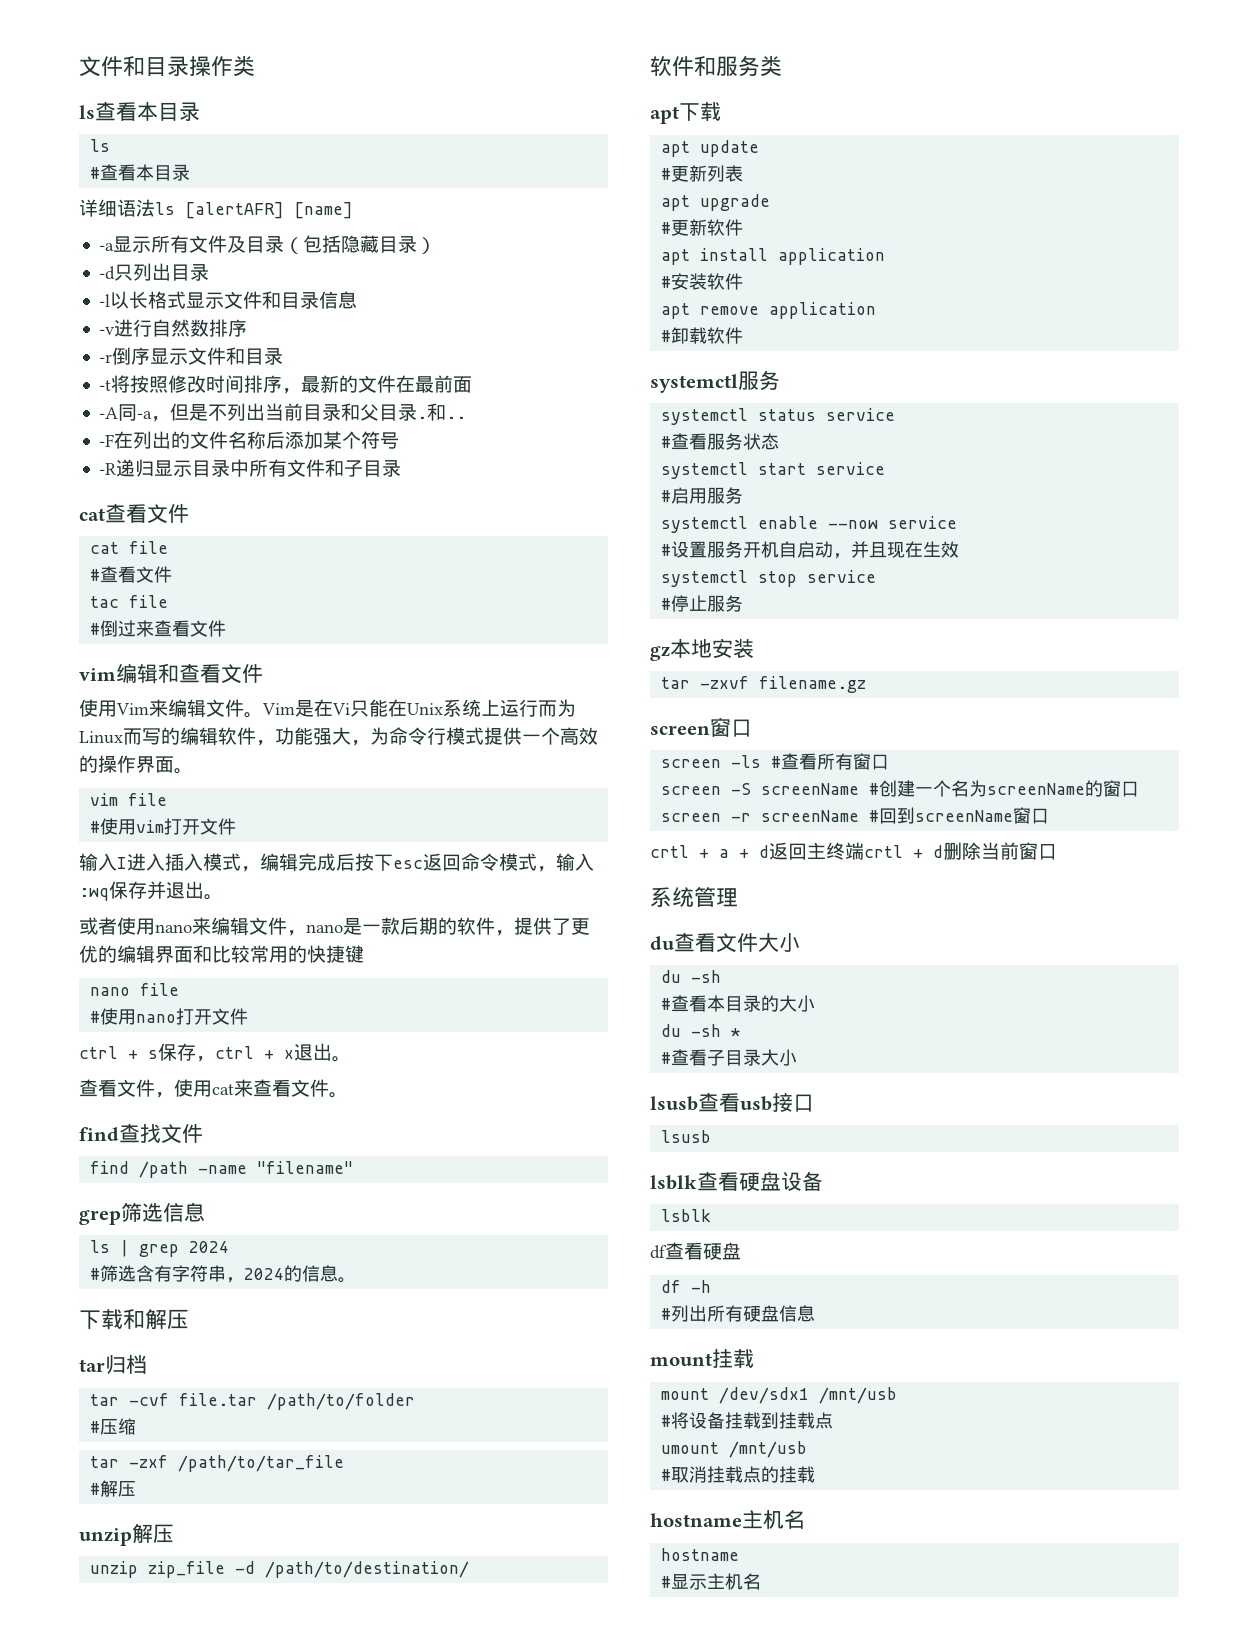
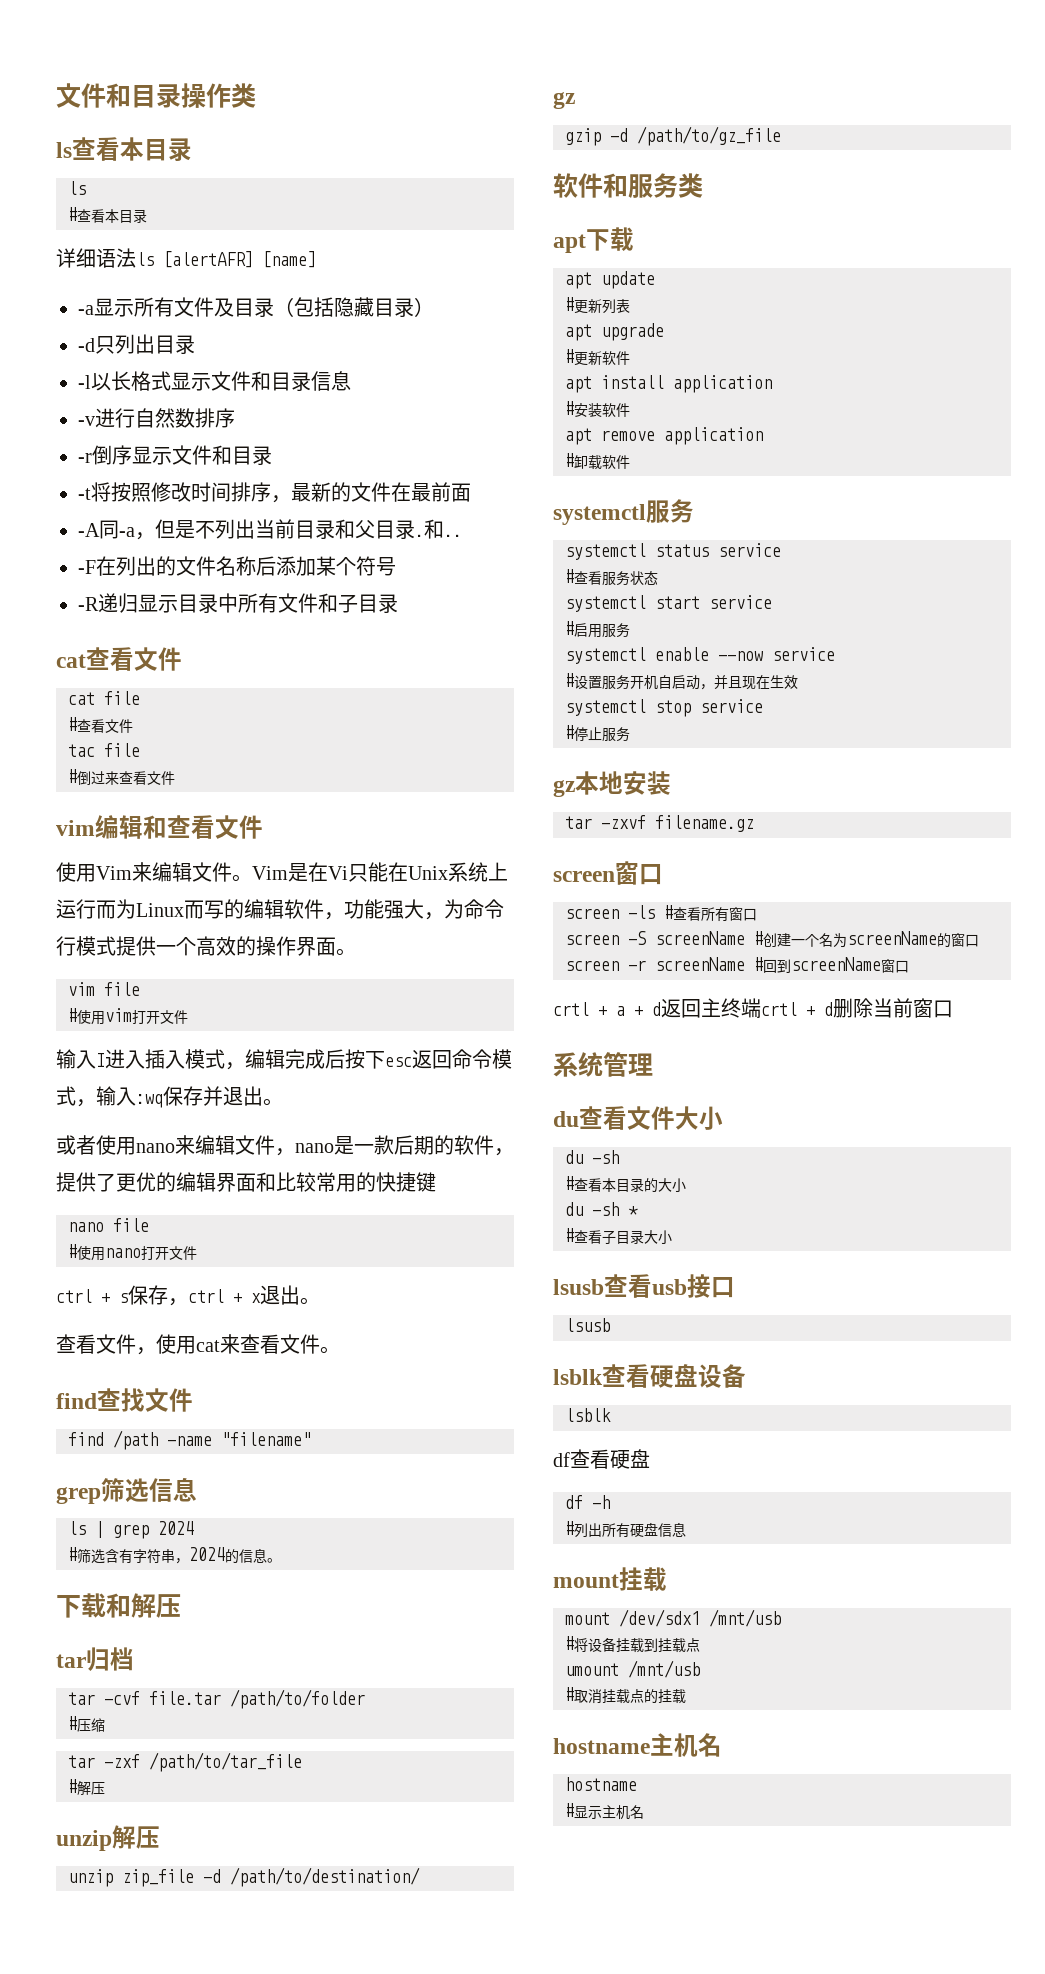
  unzip zip_file -d /path/to/destination/
+ gz
+ gzip -d /path/to/gz_file

